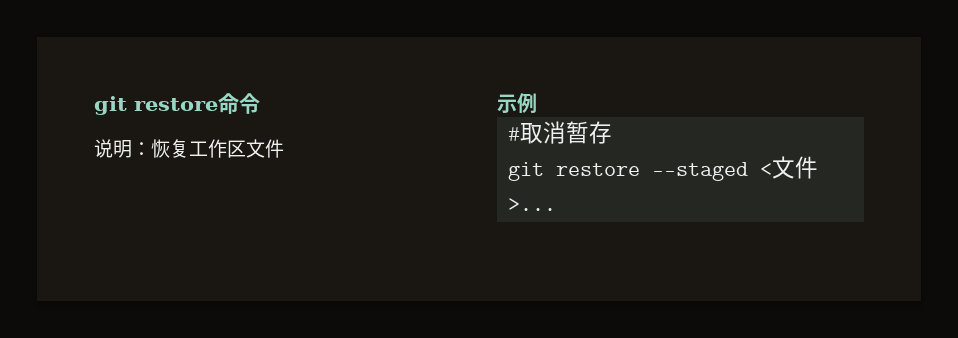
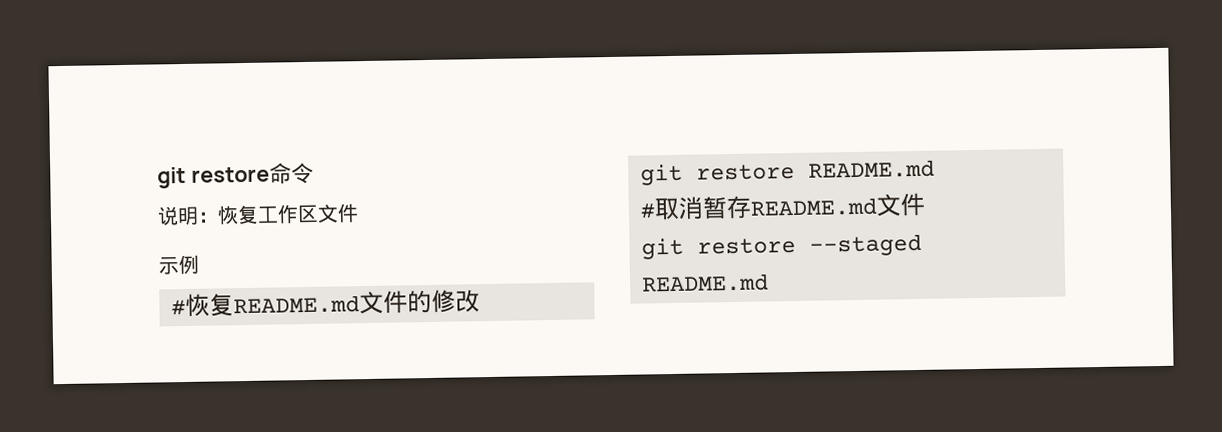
+ #恢复README.md文件的修改
+ git restore README.md
- #取消暂存
+ #取消暂存README.md文件
- git restore --staged <文件>...
+ git restore --staged README.md

